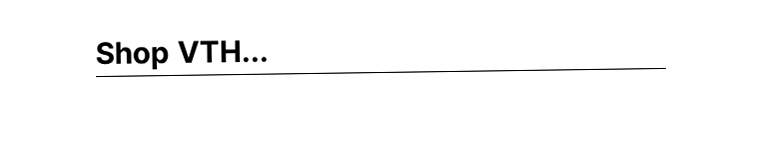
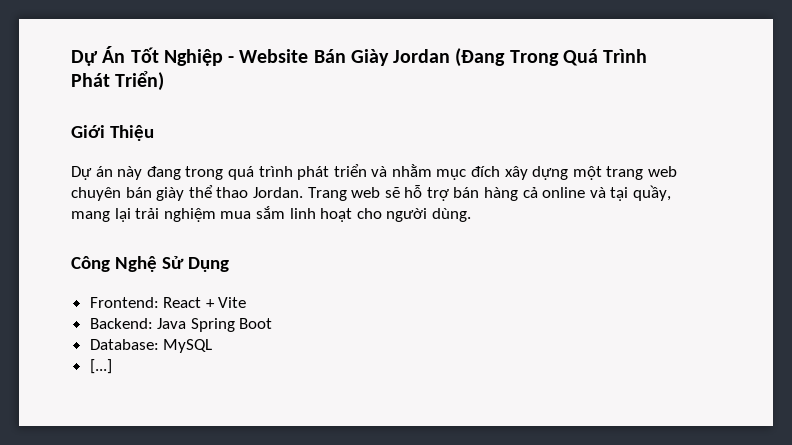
- Shop VTH...
+ Dự Án Tốt Nghiệp - Website Bán Giày Jordan (Đang Trong Quá Trình Phát Triển)
+ Giới Thiệu
+ Dự án này đang trong quá trình phát triển và nhằm mục đích xây dựng một trang web chuyên bán giày thể thao Jordan. Trang web sẽ hỗ trợ bán hàng cả online và tại quầy, mang lại trải nghiệm mua sắm linh hoạt cho người dùng.
+ Công Nghệ Sử Dụng
+ Frontend: React + Vite
+ Backend: Java Spring Boot
+ Database: MySQL
+ [...]

